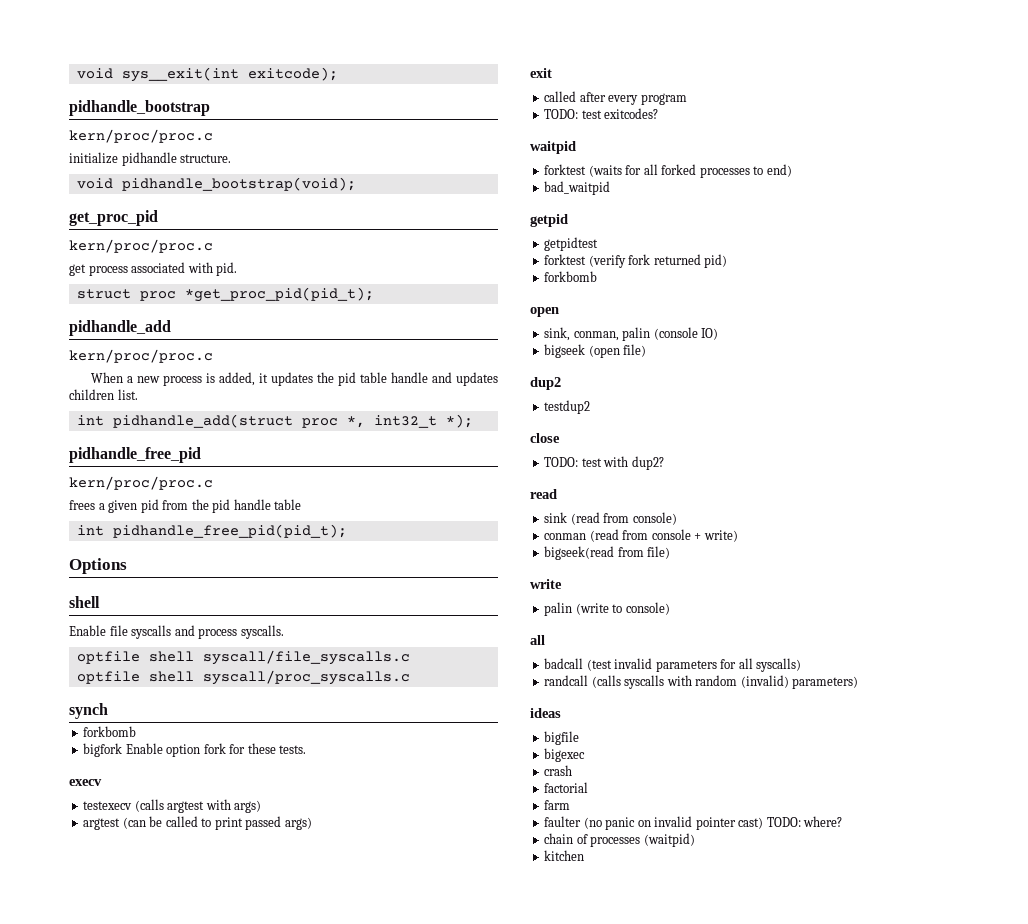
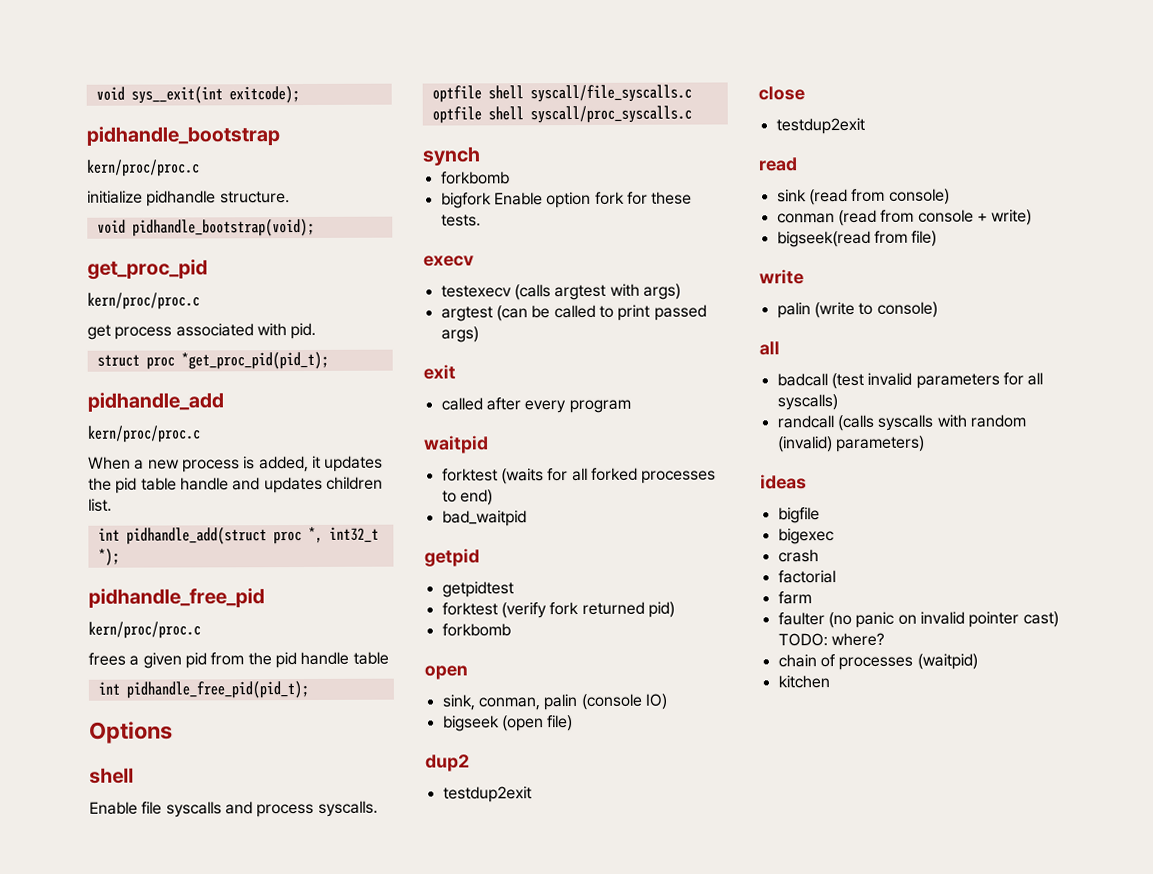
- TODO: test exitcodes?
  dup2
- testdup2
+ testdup2exit
  close
- TODO: test with dup2?
+ testdup2exit

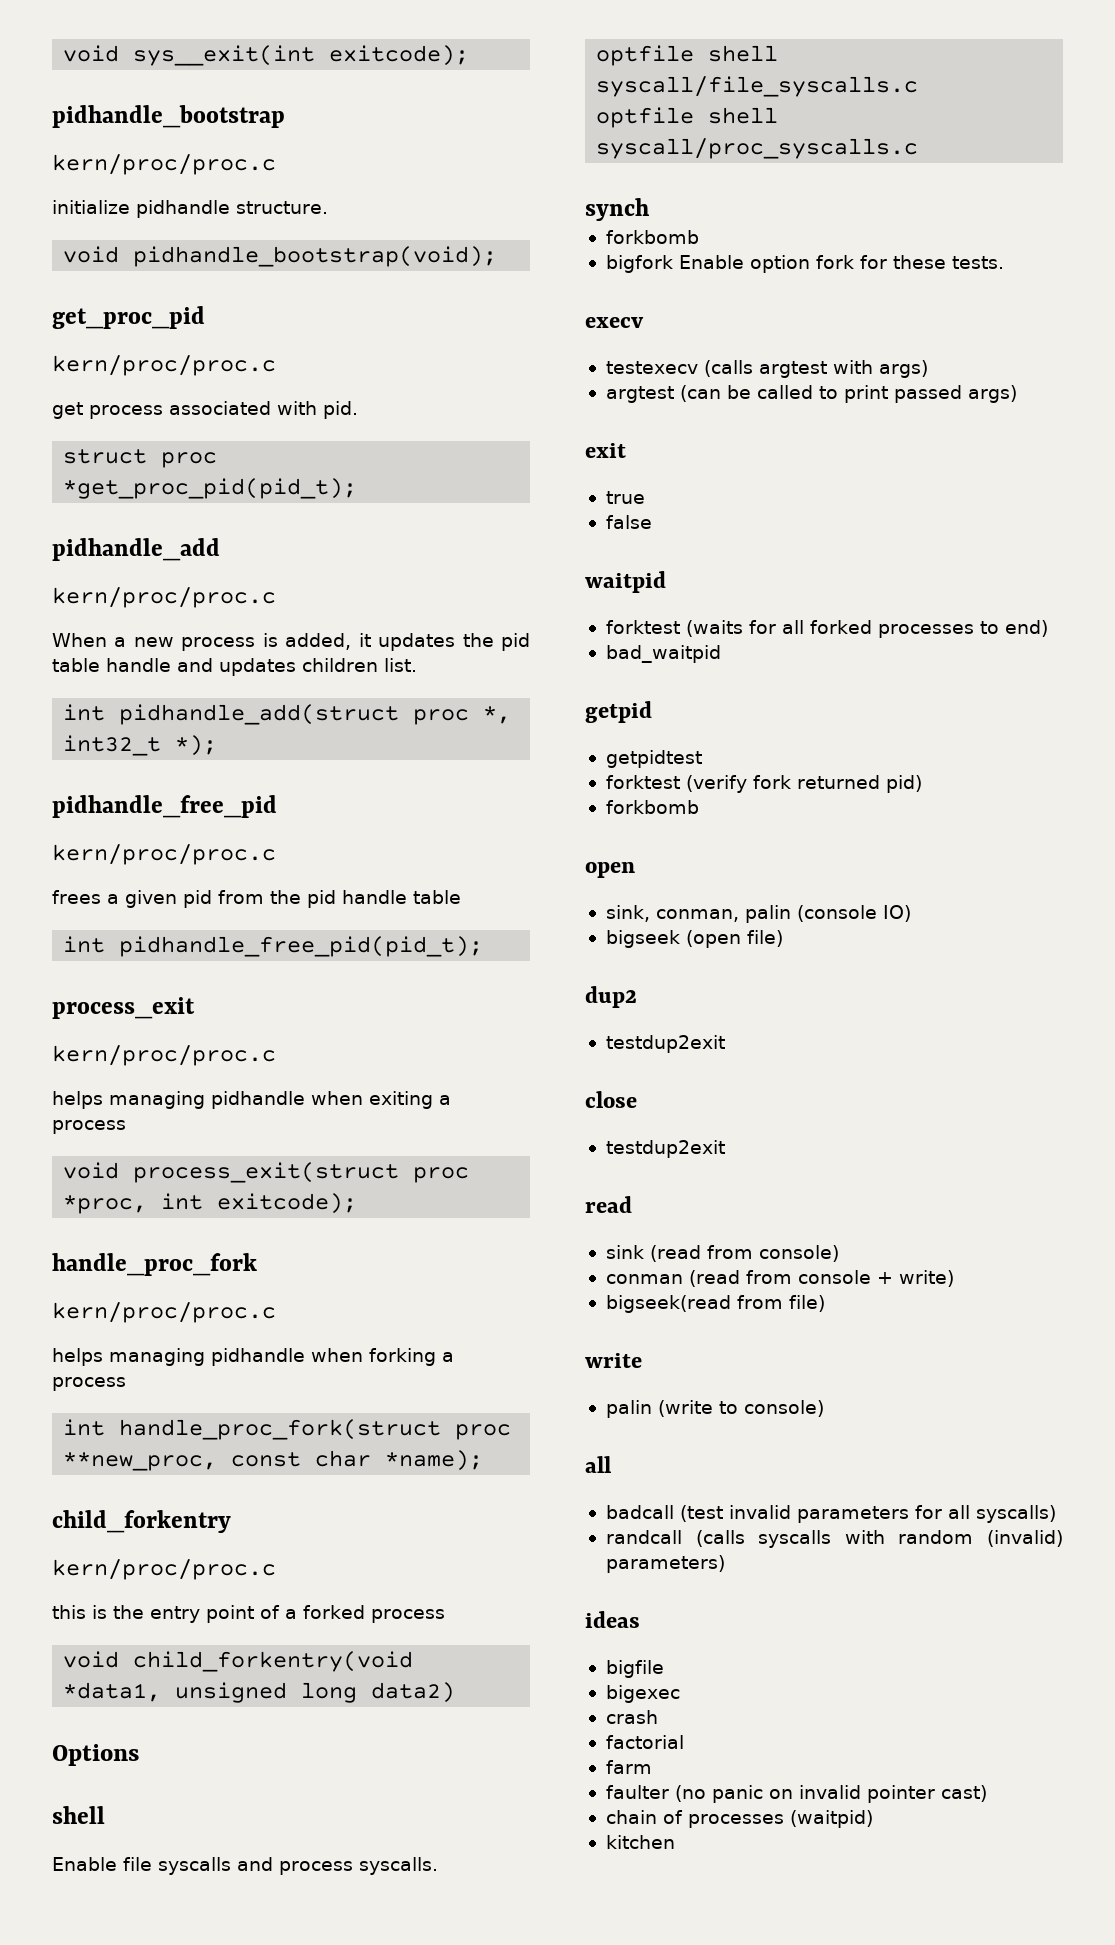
+ process_exit
+ kern/proc/proc.c
+ helps managing pidhandle when exiting a process
+ void process_exit(struct proc *proc, int exitcode);
+ handle_proc_fork
+ kern/proc/proc.c
+ helps managing pidhandle when forking a process
+ int handle_proc_fork(struct proc **new_proc, const char *name);
+ child_forkentry
+ kern/proc/proc.c
+ this is the entry point of a forked process
+ void child_forkentry(void *data1, unsigned long data2)
- called after every program
+ true
+ false
- faulter (no panic on invalid pointer cast) TODO: where?
+ faulter (no panic on invalid pointer cast)

